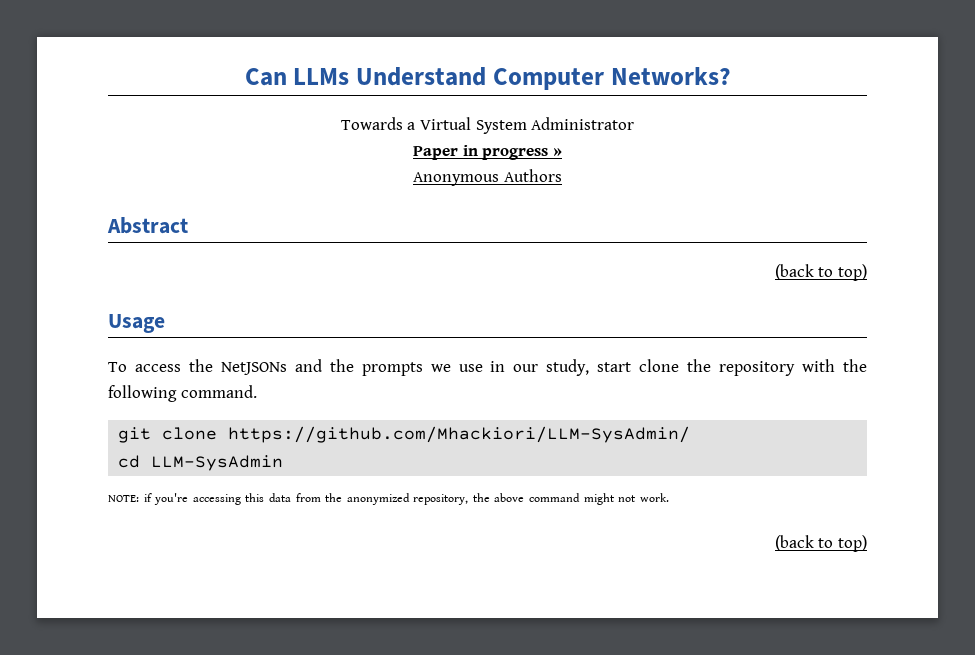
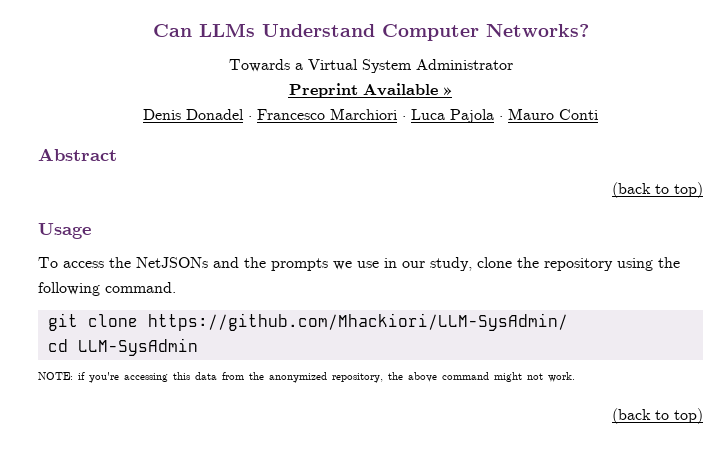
- Paper in progress »
- Anonymous Authors
+ Preprint Available »
+ Denis Donadel · Francesco Marchiori · Luca Pajola · Mauro Conti
- To access the NetJSONs and the prompts we use in our study, start clone the repository with the following command.
+ To access the NetJSONs and the prompts we use in our study, clone the repository using the following command.

